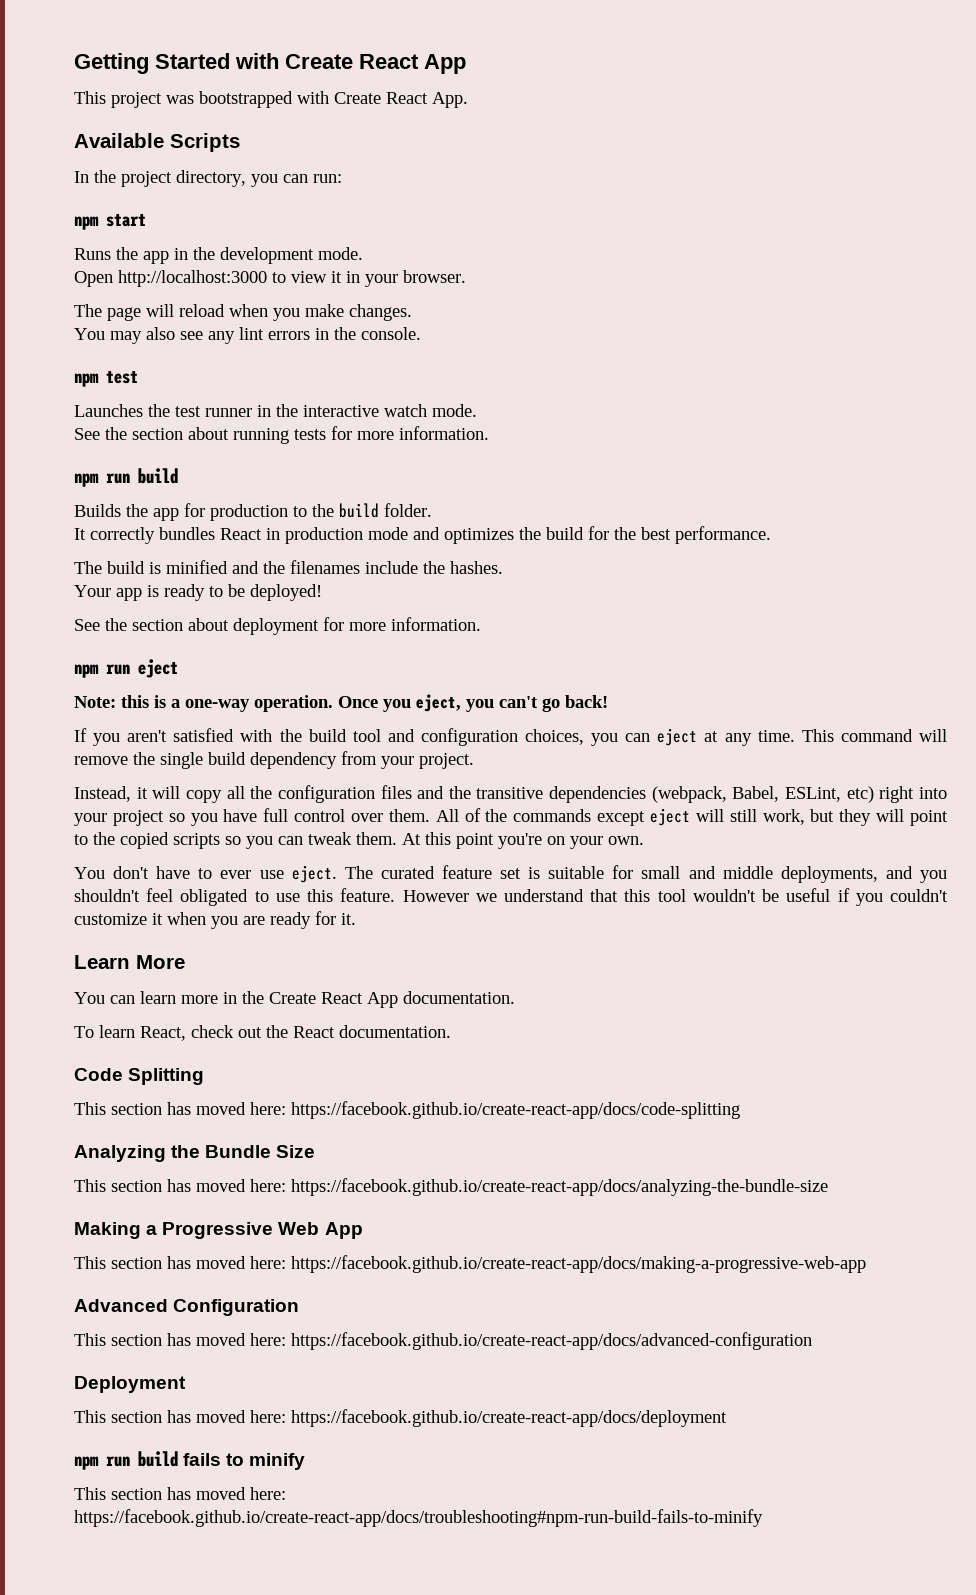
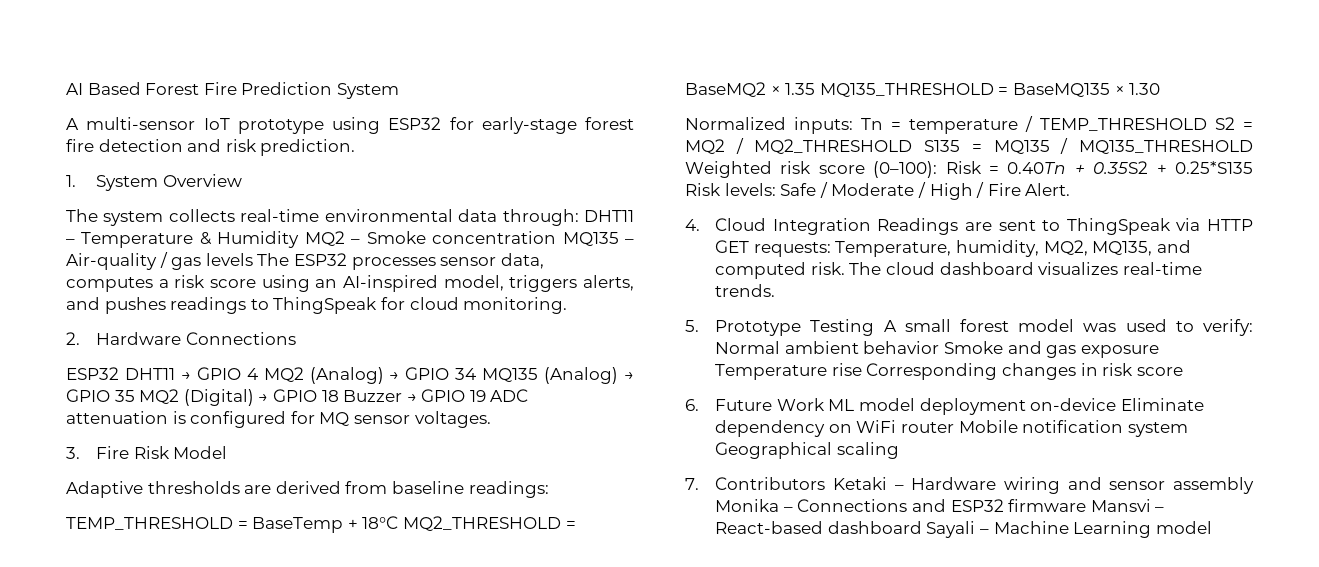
- Getting Started with Create React App
- This project was bootstrapped with Create React App.
- Available Scripts
- In the project directory, you can run:
- npm start
- Runs the app in the development mode.
- Open http://localhost:3000 to view it in your browser.
- The page will reload when you make changes.
- You may also see any lint errors in the console.
- npm test
- Launches the test runner in the interactive watch mode.
- See the section about running tests for more information.
- npm run build
- Builds the app for production to the build folder.
- It correctly bundles React in production mode and optimizes the build for the best performance.
- The build is minified and the filenames include the hashes.
- Your app is ready to be deployed!
- See the section about deployment for more information.
- npm run eject
- Note: this is a one-way operation. Once you eject, you can't go back!
- If you aren't satisfied with the build tool and configuration choices, you can eject at any time. This command will remove the single build dependency from your project.
- Instead, it will copy all the configuration files and the transitive dependencies (webpack, Babel, ESLint, etc) right into your project so you have full control over them. All of the commands except eject will still work, but they will point to the copied scripts so you can tweak them. At this point you're on your own.
- You don't have to ever use eject. The curated feature set is suitable for small and middle deployments, and you shouldn't feel obligated to use this feature. However we understand that this tool wouldn't be useful if you couldn't customize it when you are ready for it.
- Learn More
- You can learn more in the Create React App documentation.
- To learn React, check out the React documentation.
- Code Splitting
- This section has moved here: https://facebook.github.io/create-react-app/docs/code-splitting
- Analyzing the Bundle Size
- This section has moved here: https://facebook.github.io/create-react-app/docs/analyzing-the-bundle-size
- Making a Progressive Web App
- This section has moved here: https://facebook.github.io/create-react-app/docs/making-a-progressive-web-app
- Advanced Configuration
- This section has moved here: https://facebook.github.io/create-react-app/docs/advanced-configuration
- Deployment
- This section has moved here: https://facebook.github.io/create-react-app/docs/deployment
- npm run build fails to minify
- This section has moved here: https://facebook.github.io/create-react-app/docs/troubleshooting#npm-run-build-fails-to-minify
+ AI Based Forest Fire Prediction System
+ A multi-sensor IoT prototype using ESP32 for early-stage forest fire detection and risk prediction.
+ 1. System Overview
+ The system collects real-time environmental data through: DHT11 – Temperature & Humidity MQ2 – Smoke concentration MQ135 – Air-quality / gas levels The ESP32 processes sensor data, computes a risk score using an AI-inspired model, triggers alerts, and pushes readings to ThingSpeak for cloud monitoring.
+ 2. Hardware Connections
+ ESP32 DHT11 → GPIO 4 MQ2 (Analog) → GPIO 34 MQ135 (Analog) → GPIO 35 MQ2 (Digital) → GPIO 18 Buzzer → GPIO 19 ADC attenuation is configured for MQ sensor voltages.
+ 3. Fire Risk Model
+ Adaptive thresholds are derived from baseline readings:
+ TEMP_THRESHOLD = BaseTemp + 18°C MQ2_THRESHOLD = BaseMQ2 × 1.35 MQ135_THRESHOLD = BaseMQ135 × 1.30
+ Normalized inputs: Tn = temperature / TEMP_THRESHOLD S2 = MQ2 / MQ2_THRESHOLD S135 = MQ135 / MQ135_THRESHOLD Weighted risk score (0–100): Risk = 0.40Tn + 0.35S2 + 0.25*S135 Risk levels: Safe / Moderate / High / Fire Alert.
+ 4. Cloud Integration Readings are sent to ThingSpeak via HTTP GET requests: Temperature, humidity, MQ2, MQ135, and computed risk. The cloud dashboard visualizes real-time trends.
+ 5. Prototype Testing A small forest model was used to verify: Normal ambient behavior Smoke and gas exposure Temperature rise Corresponding changes in risk score
+ 6. Future Work ML model deployment on-device Eliminate dependency on WiFi router Mobile notification system Geographical scaling
+ 7. Contributors Ketaki – Hardware wiring and sensor assembly Monika – Connections and ESP32 firmware Mansvi – React-based dashboard Sayali – Machine Learning model

